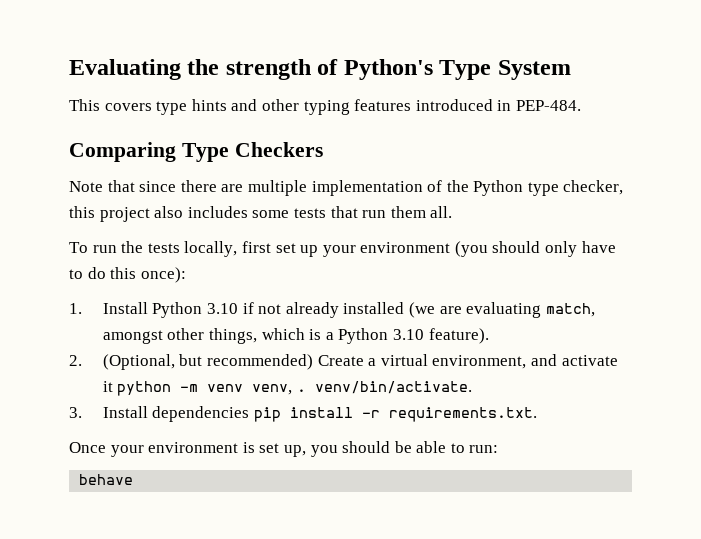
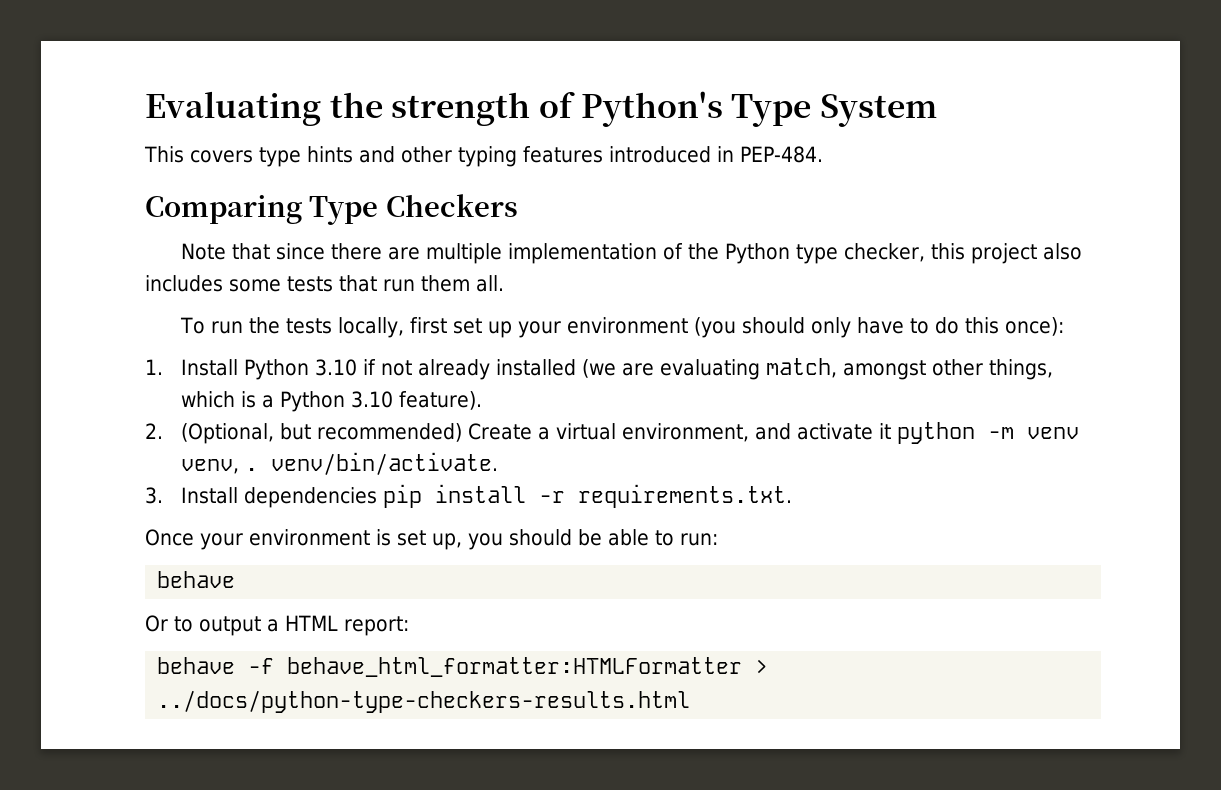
+ Or to output a HTML report:
+ behave -f behave_html_formatter:HTMLFormatter > ../docs/python-type-checkers-results.html

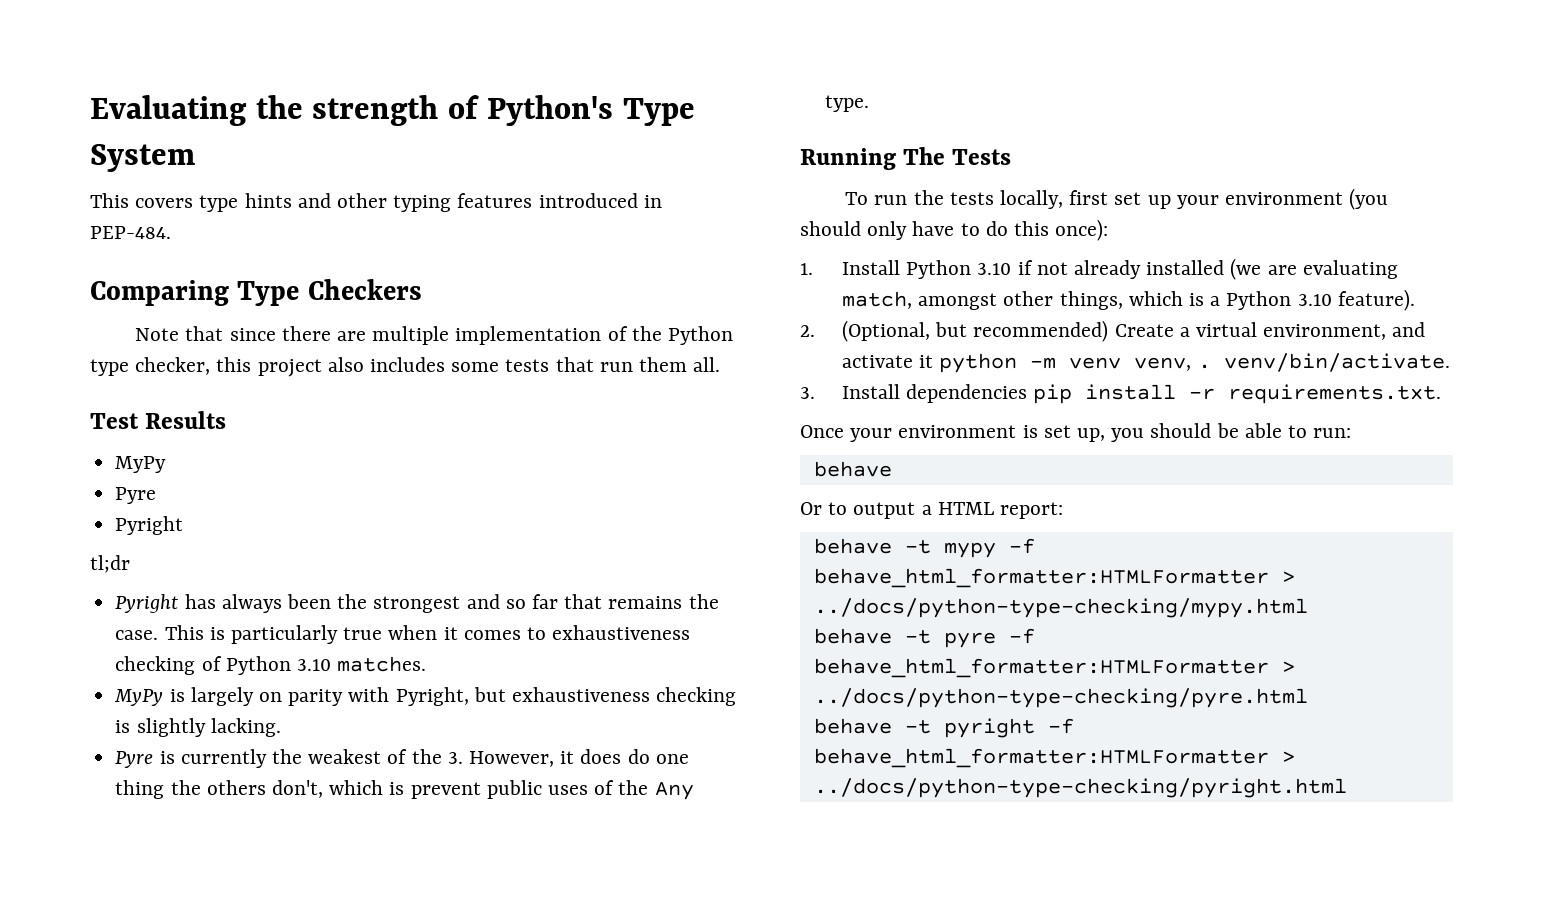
+ Test Results
+ MyPy
+ Pyre
+ Pyright
+ tl;dr
+ Pyright has always been the strongest and so far that remains the case. This is particularly true when it comes to exhaustiveness checking of Python 3.10 matches.
+ MyPy is largely on parity with Pyright, but exhaustiveness checking is slightly lacking.
+ Pyre is currently the weakest of the 3. However, it does do one thing the others don't, which is prevent public uses of the Any type.
+ Running The Tests
- behave -f behave_html_formatter:HTMLFormatter > ../docs/python-type-checkers-results.html
+ behave -t mypy -f behave_html_formatter:HTMLFormatter > ../docs/python-type-checking/mypy.html
+ behave -t pyre -f behave_html_formatter:HTMLFormatter > ../docs/python-type-checking/pyre.html
+ behave -t pyright -f behave_html_formatter:HTMLFormatter > ../docs/python-type-checking/pyright.html

